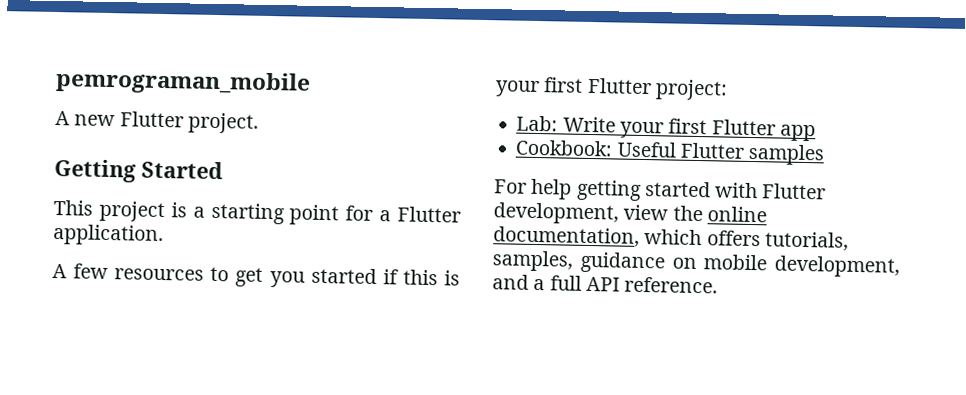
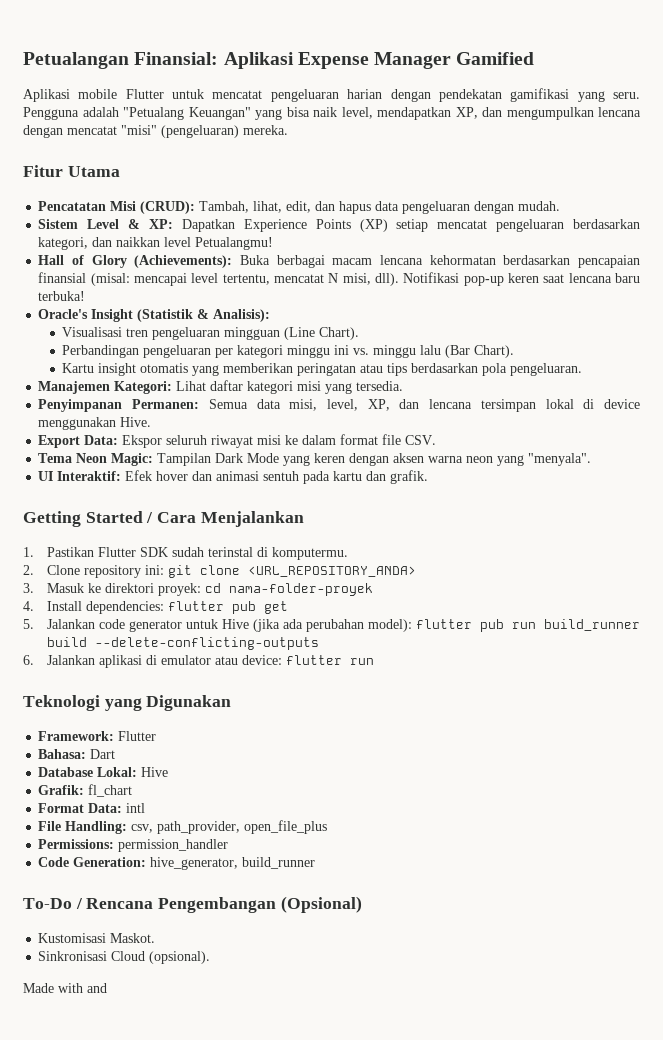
- pemrograman_mobile
- A new Flutter project.
- Getting Started
- This project is a starting point for a Flutter application.
- A few resources to get you started if this is your first Flutter project:
- Lab: Write your first Flutter app
- Cookbook: Useful Flutter samples
- For help getting started with Flutter development, view the online documentation, which offers tutorials, samples, guidance on mobile development, and a full API reference.
+ Petualangan Finansial: Aplikasi Expense Manager Gamified
+ Aplikasi mobile Flutter untuk mencatat pengeluaran harian dengan pendekatan gamifikasi yang seru. Pengguna adalah "Petualang Keuangan" yang bisa naik level, mendapatkan XP, dan mengumpulkan lencana dengan mencatat "misi" (pengeluaran) mereka.
+ Fitur Utama
+ Pencatatan Misi (CRUD): Tambah, lihat, edit, dan hapus data pengeluaran dengan mudah.
+ Sistem Level & XP: Dapatkan Experience Points (XP) setiap mencatat pengeluaran berdasarkan kategori, dan naikkan level Petualangmu!
+ Hall of Glory (Achievements): Buka berbagai macam lencana kehormatan berdasarkan pencapaian finansial (misal: mencapai level tertentu, mencatat N misi, dll). Notifikasi pop-up keren saat lencana baru terbuka!
+ Oracle's Insight (Statistik & Analisis):
+ Visualisasi tren pengeluaran mingguan (Line Chart).
+ Perbandingan pengeluaran per kategori minggu ini vs. minggu lalu (Bar Chart).
+ Kartu insight otomatis yang memberikan peringatan atau tips berdasarkan pola pengeluaran.
+ Manajemen Kategori: Lihat daftar kategori misi yang tersedia.
+ Penyimpanan Permanen: Semua data misi, level, XP, dan lencana tersimpan lokal di device menggunakan Hive.
+ Export Data: Ekspor seluruh riwayat misi ke dalam format file CSV.
+ Tema Neon Magic: Tampilan Dark Mode yang keren dengan aksen warna neon yang "menyala".
+ UI Interaktif: Efek hover dan animasi sentuh pada kartu dan grafik.
+ Getting Started / Cara Menjalankan
+ 1. Pastikan Flutter SDK sudah terinstal di komputermu.
+ 2. Clone repository ini: git clone <URL_REPOSITORY_ANDA>
+ 3. Masuk ke direktori proyek: cd nama-folder-proyek
+ 4. Install dependencies: flutter pub get
+ 5. Jalankan code generator untuk Hive (jika ada perubahan model): flutter pub run build_runner build --delete-conflicting-outputs
+ 6. Jalankan aplikasi di emulator atau device: flutter run
+ Teknologi yang Digunakan
+ Framework: Flutter
+ Bahasa: Dart
+ Database Lokal: Hive
+ Grafik: fl_chart
+ Format Data: intl
+ File Handling: csv, path_provider, open_file_plus
+ Permissions: permission_handler
+ Code Generation: hive_generator, build_runner
+ To-Do / Rencana Pengembangan (Opsional)
+ Kustomisasi Maskot.
+ Sinkronisasi Cloud (opsional).
+ Made with and

